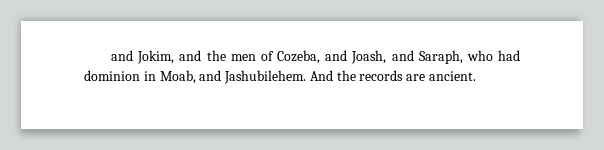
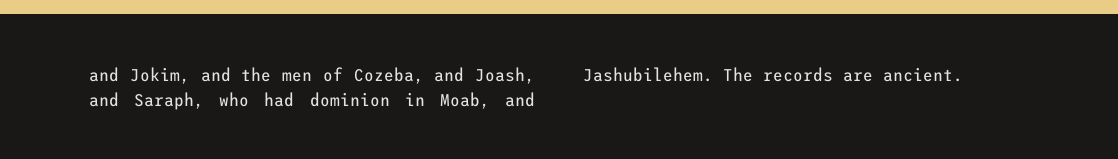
- And the records are ancient.
+ The records are ancient.

